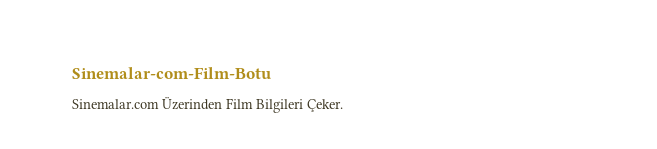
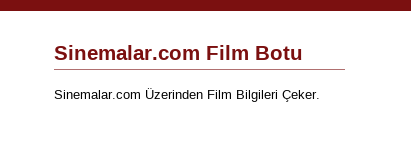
- Sinemalar-com-Film-Botu
+ Sinemalar.com Film Botu

